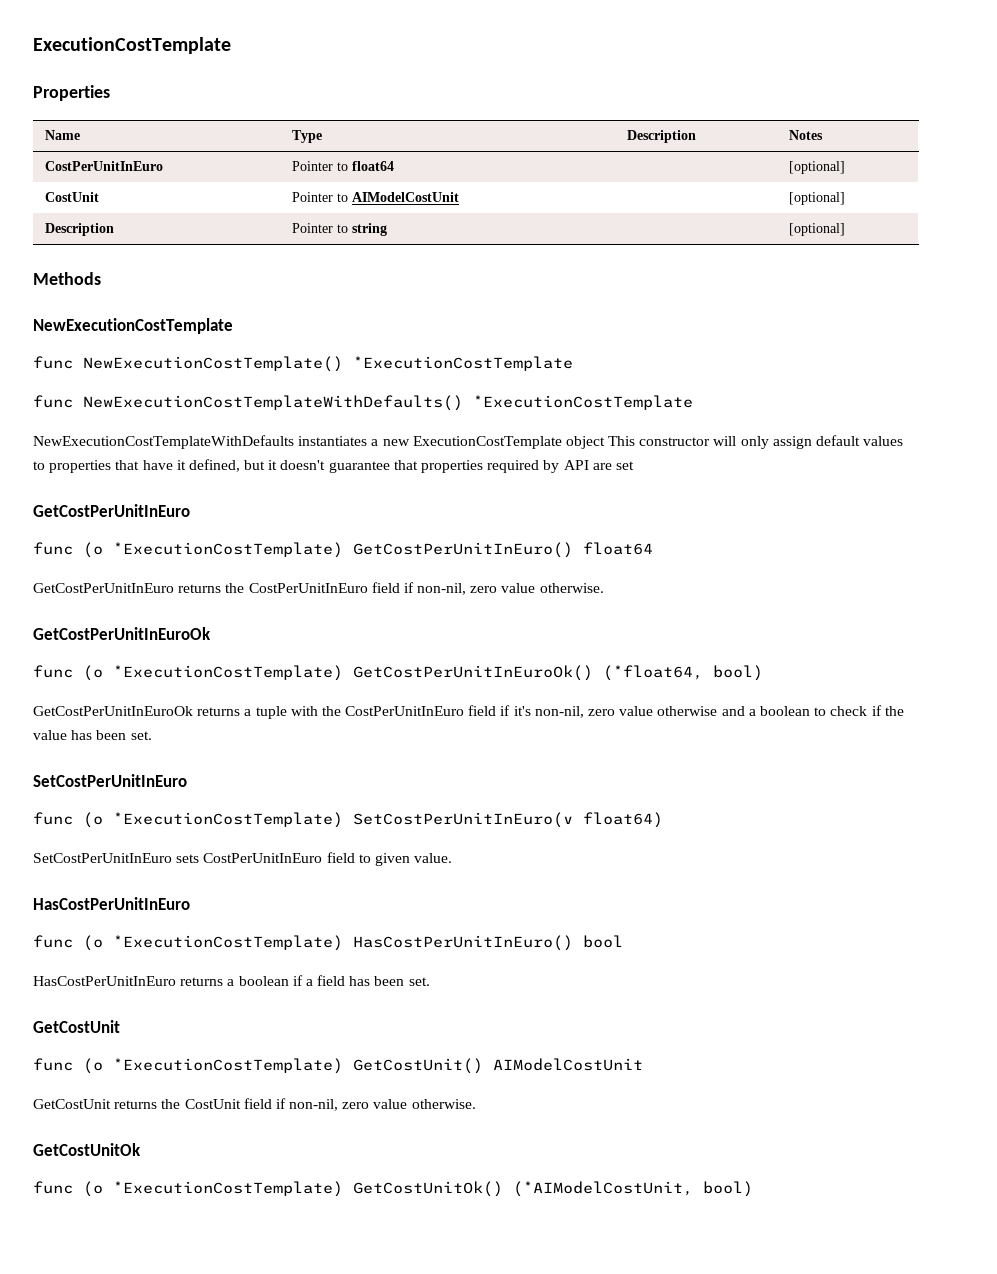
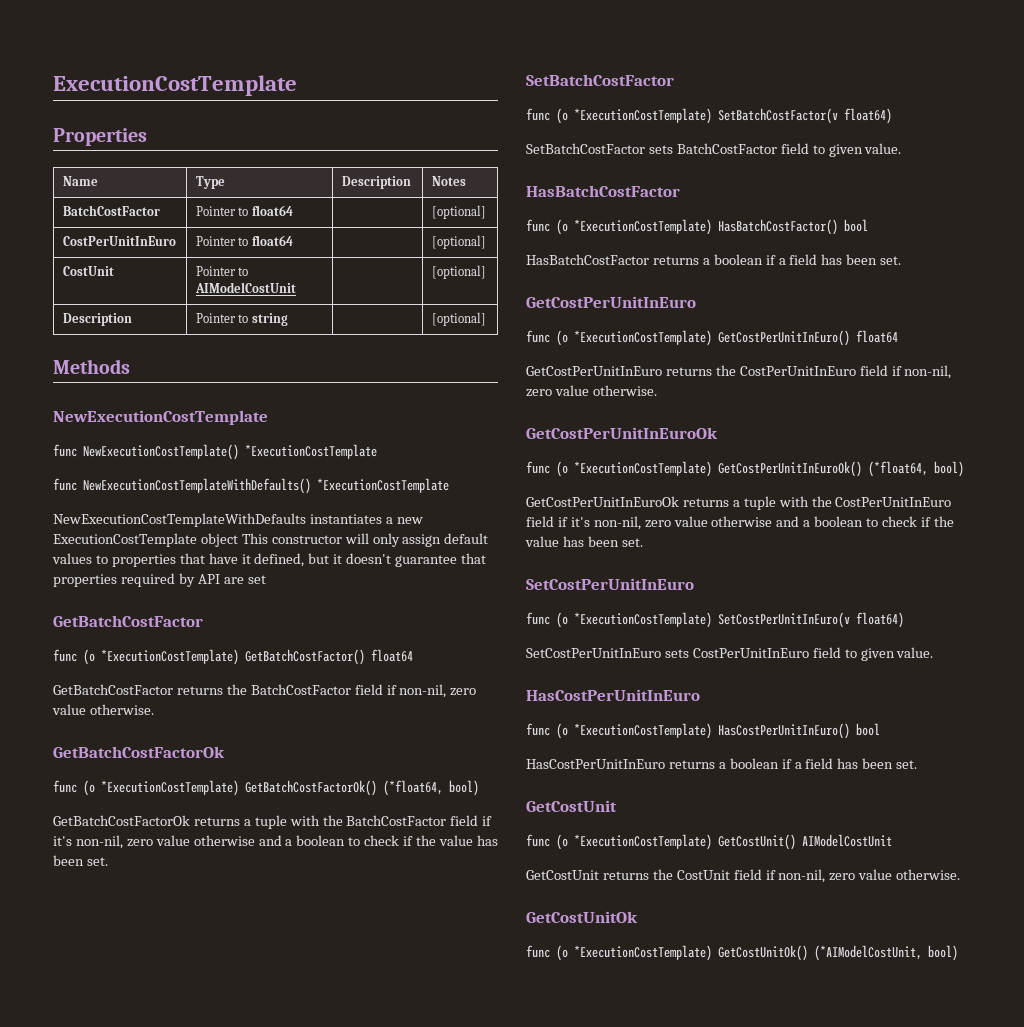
+ BatchCostFactor | Pointer to float64 | | [optional]
  NewExecutionCostTemplateWithDefaults instantiates a new ExecutionCostTemplate object This constructor will only assign default values to properties that have it defined, but it doesn't guarantee that properties required by API are set
+ GetBatchCostFactor
+ func (o *ExecutionCostTemplate) GetBatchCostFactor() float64
+ GetBatchCostFactor returns the BatchCostFactor field if non-nil, zero value otherwise.
+ GetBatchCostFactorOk
+ func (o *ExecutionCostTemplate) GetBatchCostFactorOk() (*float64, bool)
+ GetBatchCostFactorOk returns a tuple with the BatchCostFactor field if it's non-nil, zero value otherwise and a boolean to check if the value has been set.
+ SetBatchCostFactor
+ func (o *ExecutionCostTemplate) SetBatchCostFactor(v float64)
+ SetBatchCostFactor sets BatchCostFactor field to given value.
+ HasBatchCostFactor
+ func (o *ExecutionCostTemplate) HasBatchCostFactor() bool
+ HasBatchCostFactor returns a boolean if a field has been set.

